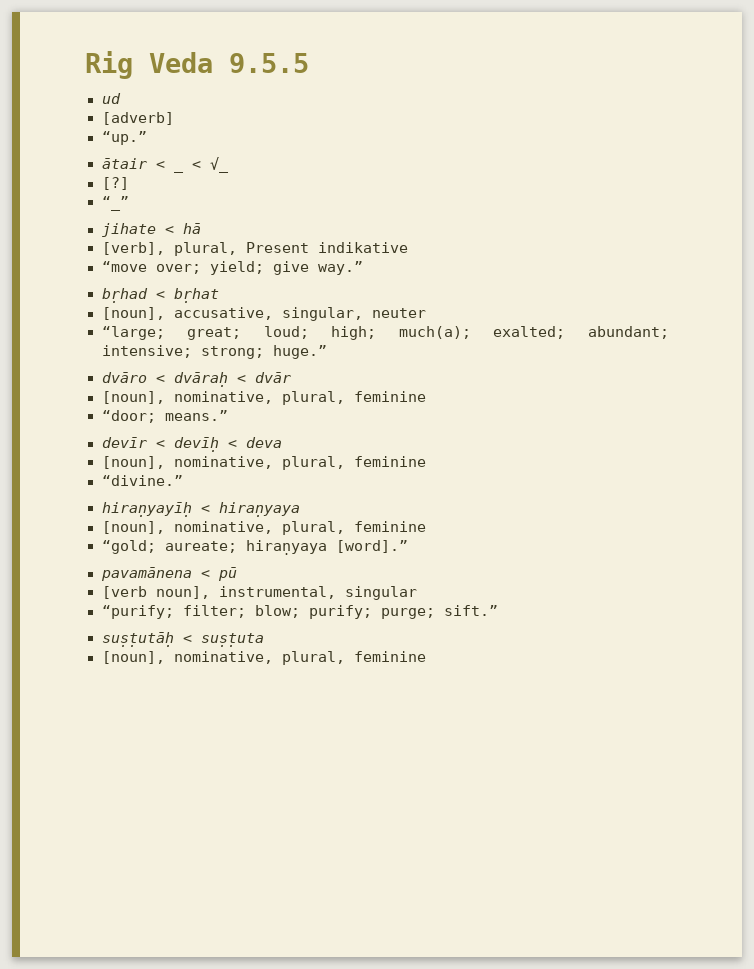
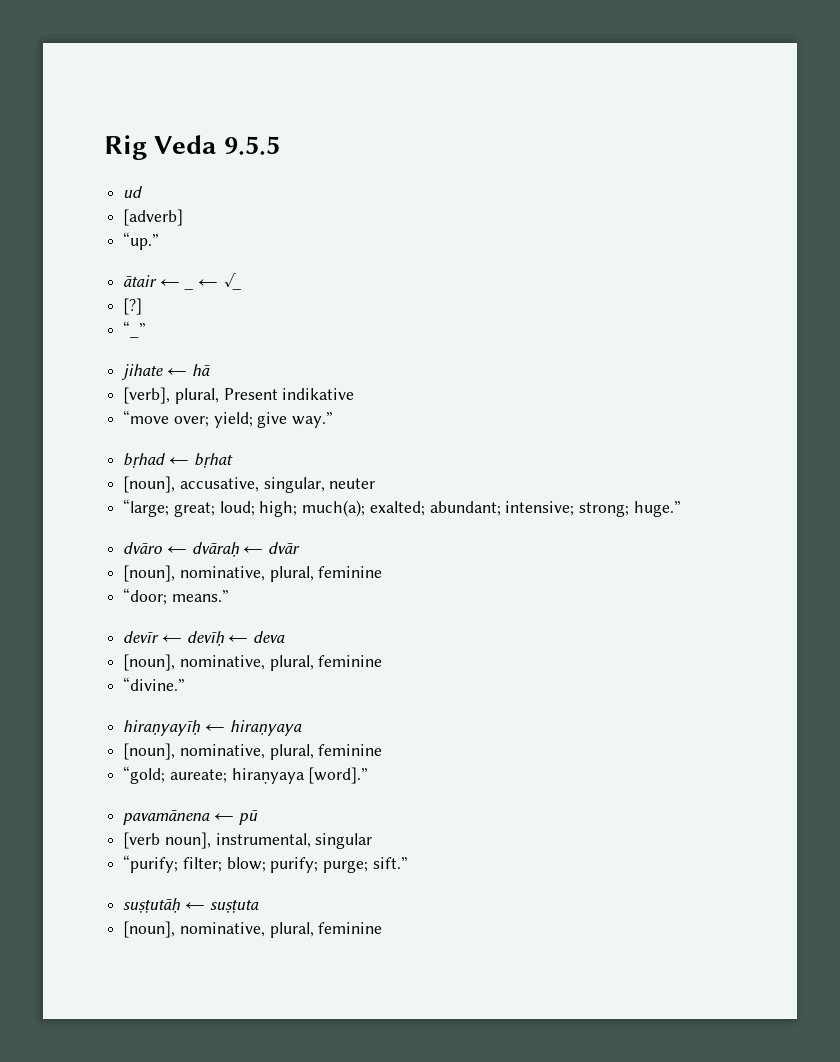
- ātair < _ < √_
+ ātair ← _ ← √_
- jihate < hā
+ jihate ← hā
- bṛhad < bṛhat
+ bṛhad ← bṛhat
- dvāro < dvāraḥ < dvār
+ dvāro ← dvāraḥ ← dvār
- devīr < devīḥ < deva
+ devīr ← devīḥ ← deva
- hiraṇyayīḥ < hiraṇyaya
+ hiraṇyayīḥ ← hiraṇyaya
- pavamānena < pū
+ pavamānena ← pū
- suṣṭutāḥ < suṣṭuta
+ suṣṭutāḥ ← suṣṭuta

